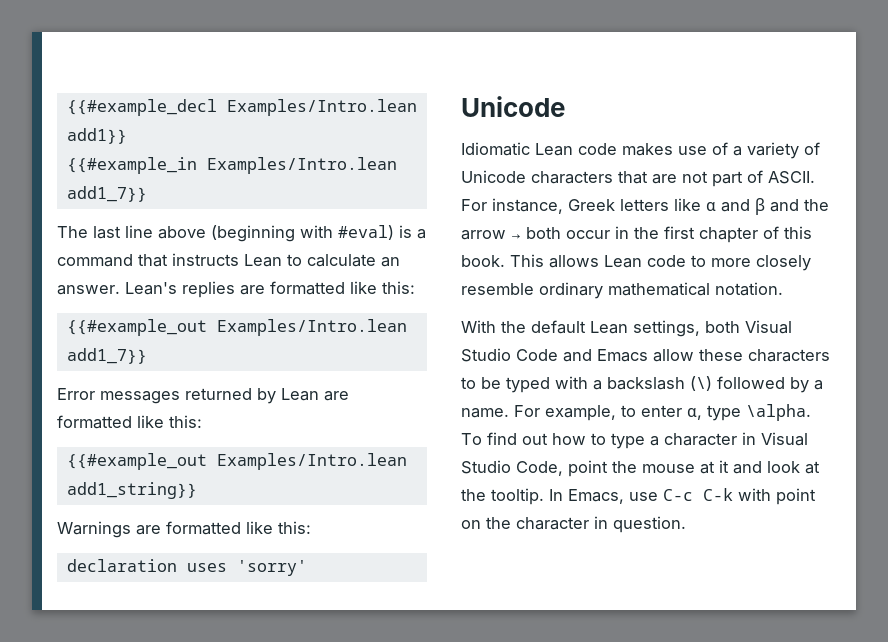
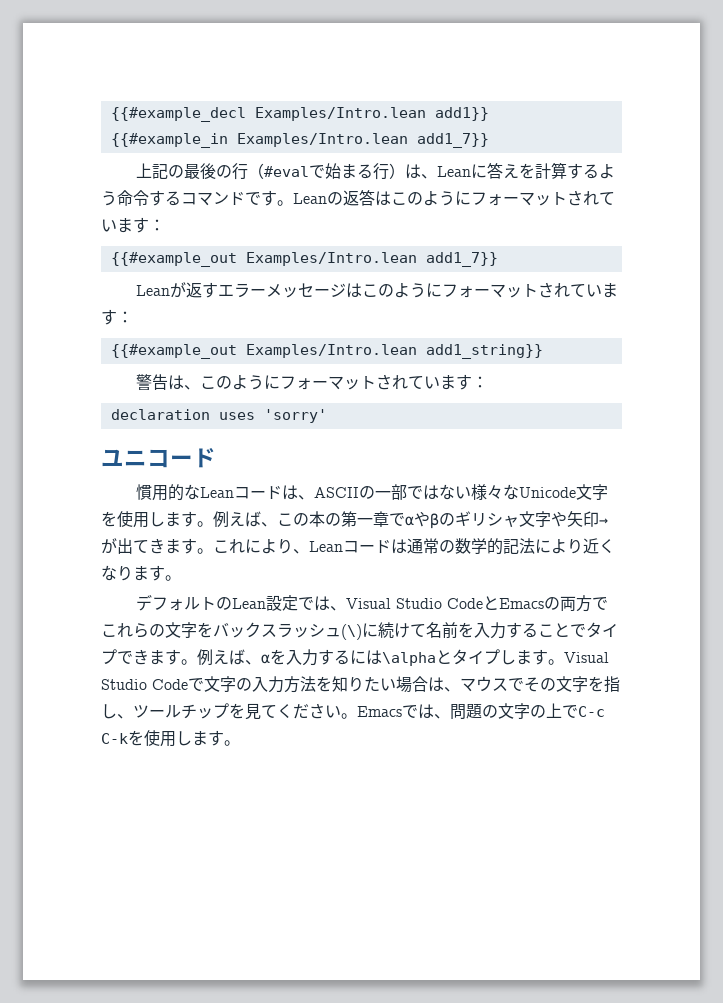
- The last line above (beginning with #eval) is a command that instructs Lean to calculate an answer. Lean's replies are formatted like this:
+ 上記の最後の行（#evalで始まる行）は、Leanに答えを計算するよう命令するコマンドです。Leanの返答はこのようにフォーマットされています：
  {{#example_out Examples/Intro.lean add1_7}}
- Error messages returned by Lean are formatted like this:
+ Leanが返すエラーメッセージはこのようにフォーマットされています：
  {{#example_out Examples/Intro.lean add1_string}}
- Warnings are formatted like this:
+ 警告は、このようにフォーマットされています：
  declaration uses 'sorry'
- Unicode
- Idiomatic Lean code makes use of a variety of Unicode characters that are not part of ASCII. For instance, Greek letters like α and β and the arrow → both occur in the first chapter of this book. This allows Lean code to more closely resemble ordinary mathematical notation.
- With the default Lean settings, both Visual Studio Code and Emacs allow these characters to be typed with a backslash (\) followed by a name. For example, to enter α, type \alpha. To find out how to type a character in Visual Studio Code, point the mouse at it and look at the tooltip. In Emacs, use C-c C-k with point on the character in question.
+ ユニコード
+ 慣用的なLeanコードは、ASCIIの一部ではない様々なUnicode文字を使用します。例えば、この本の第一章でαやβのギリシャ文字や矢印→が出てきます。これにより、Leanコードは通常の数学的記法により近くなります。
+ デフォルトのLean設定では、Visual Studio CodeとEmacsの両方でこれらの文字をバックスラッシュ(\)に続けて名前を入力することでタイプできます。例えば、αを入力するには\alphaとタイプします。Visual Studio Codeで文字の入力方法を知りたい場合は、マウスでその文字を指し、ツールチップを見てください。Emacsでは、問題の文字の上でC-c C-kを使用します。

